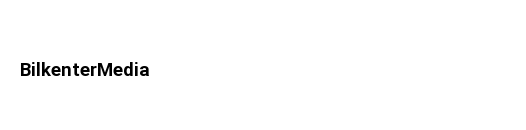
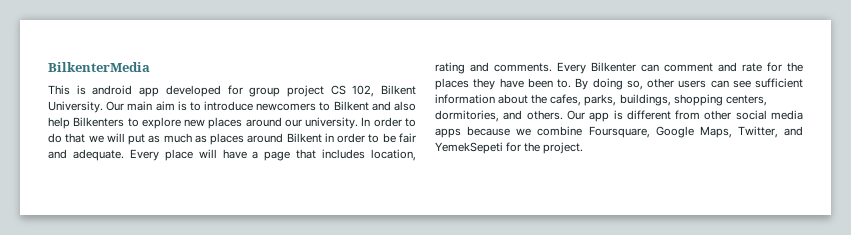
+ This is android app developed for group project CS 102, Bilkent University. Our main aim is to introduce newcomers to Bilkent and also help Bilkenters to explore new places around our university. In order to do that we will put as much as places around Bilkent in order to be fair and adequate. Every place will have a page that includes location, rating and comments. Every Bilkenter can comment and rate for the places they have been to. By doing so, other users can see sufficient information about the cafes, parks, buildings, shopping centers, dormitories, and others. Our app is different from other social media apps because we combine Foursquare, Google Maps, Twitter, and YemekSepeti for the project.

